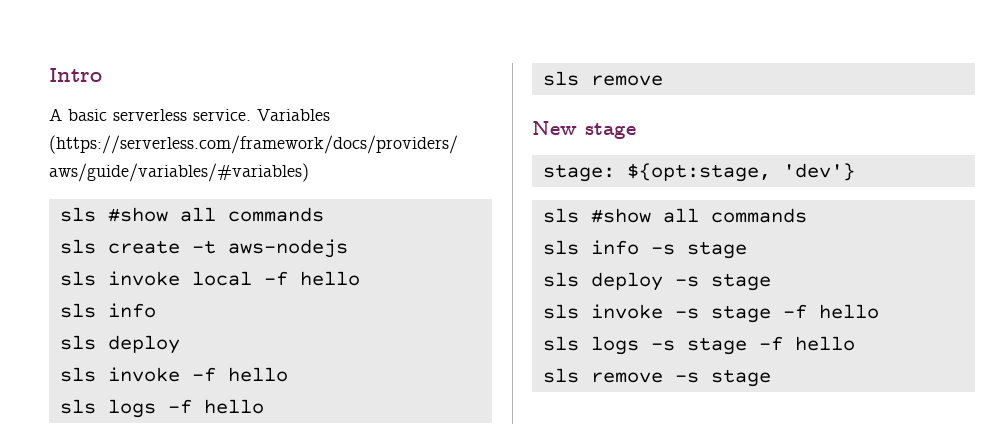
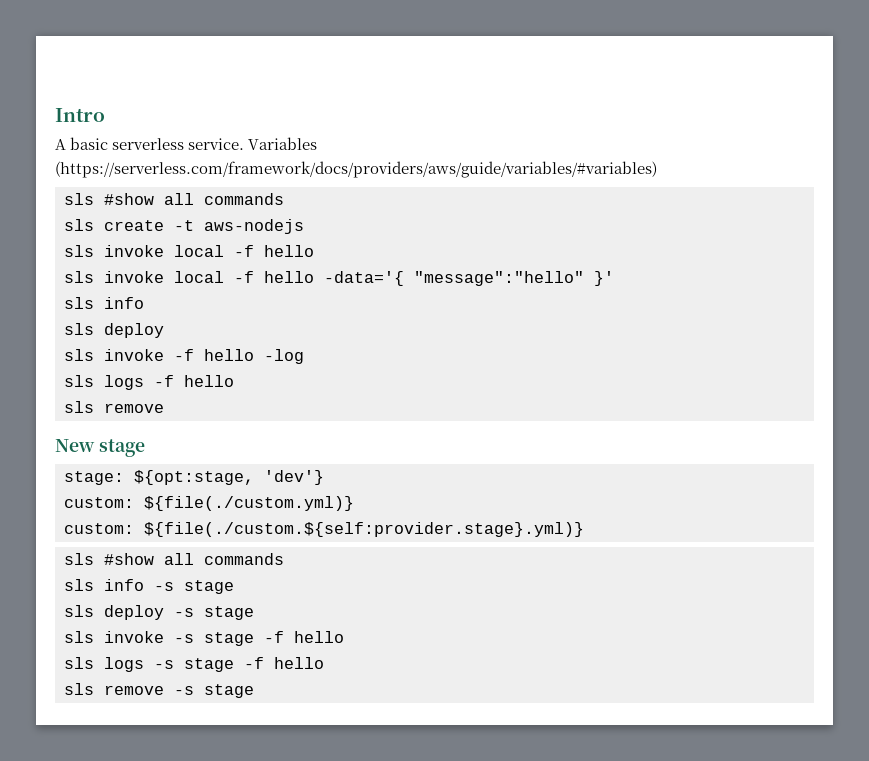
+ sls invoke local -f hello -data='{ "message":"hello" }'
- sls invoke -f hello
+ sls invoke -f hello -log
+ custom: ${file(./custom.yml)}
+ custom: ${file(./custom.${self:provider.stage}.yml)}

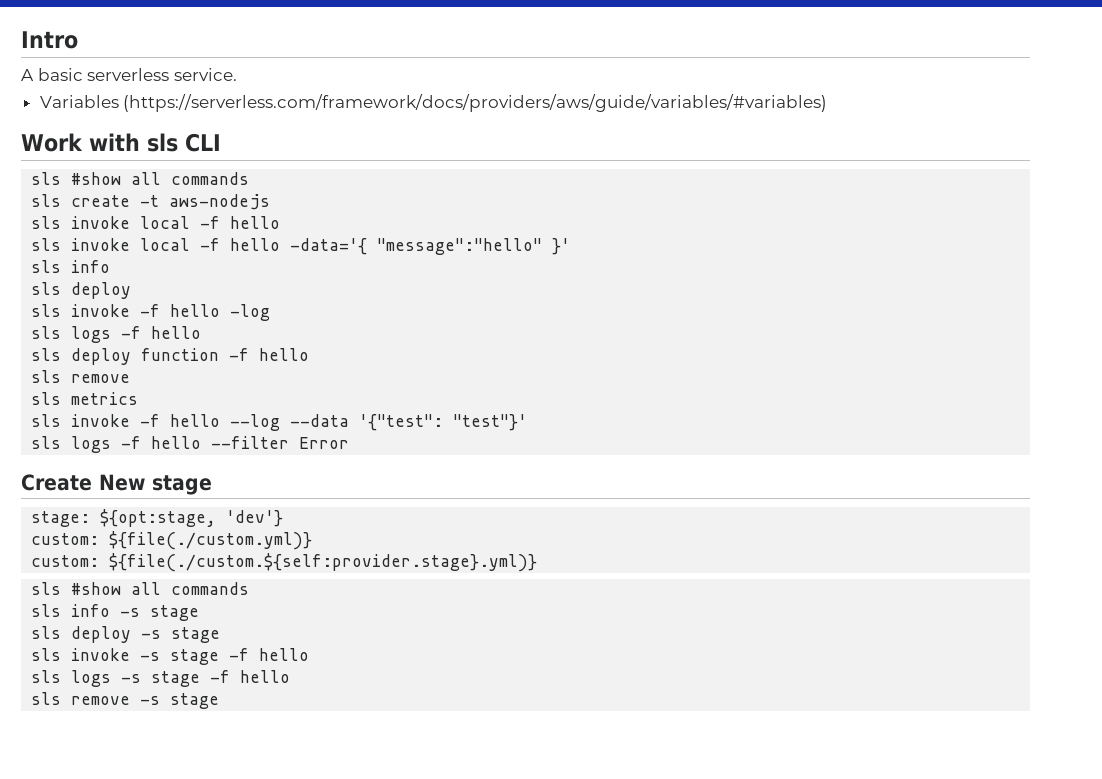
- A basic serverless service. Variables (https://serverless.com/framework/docs/providers/aws/guide/variables/#variables)
+ A basic serverless service.
+ Variables (https://serverless.com/framework/docs/providers/aws/guide/variables/#variables)
+ Work with sls CLI
  sls invoke -f hello -log
  sls logs -f hello
+ sls deploy function -f hello
  sls remove
- New stage
+ sls metrics
+ sls invoke -f hello --log --data '{"test": "test"}'
+ sls logs -f hello --filter Error
+ Create New stage

